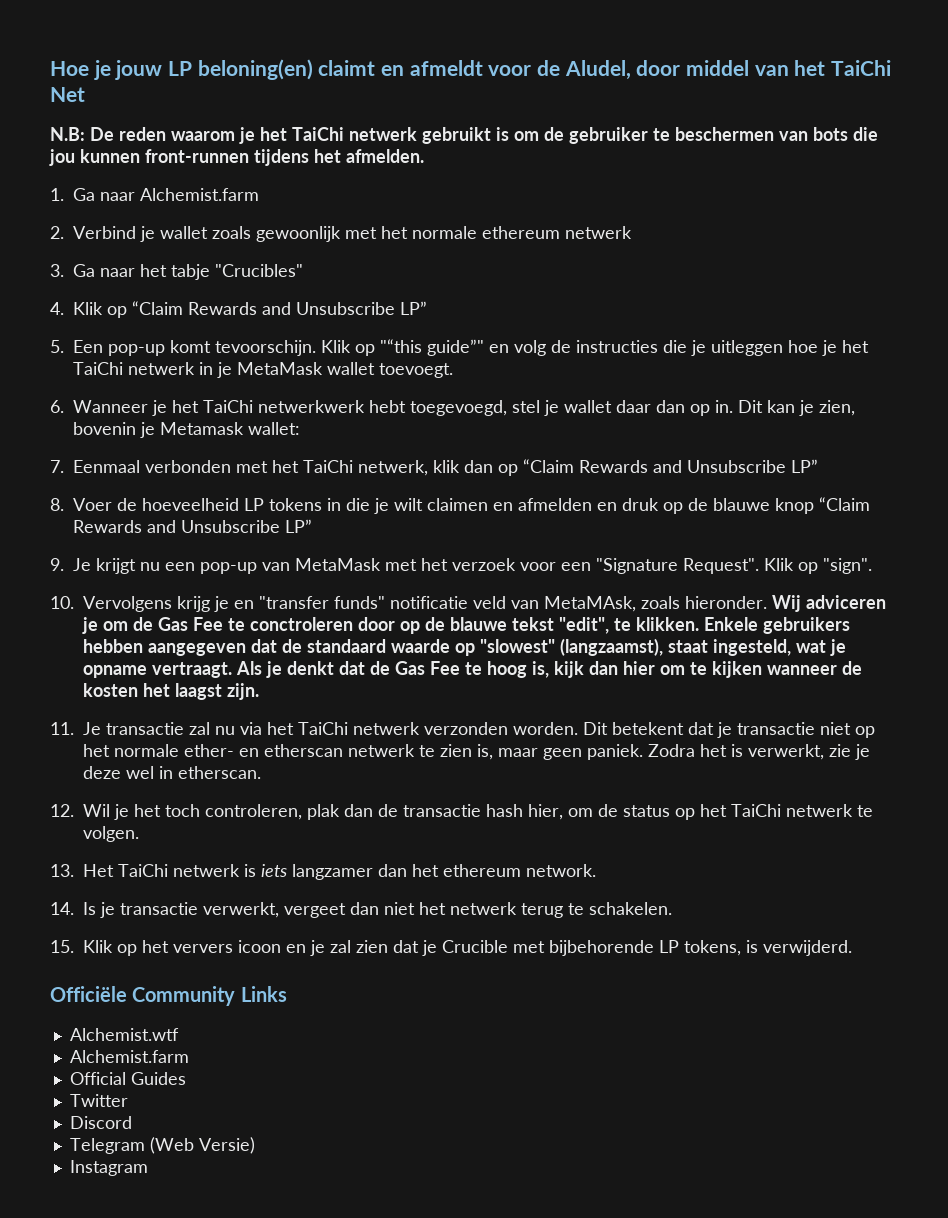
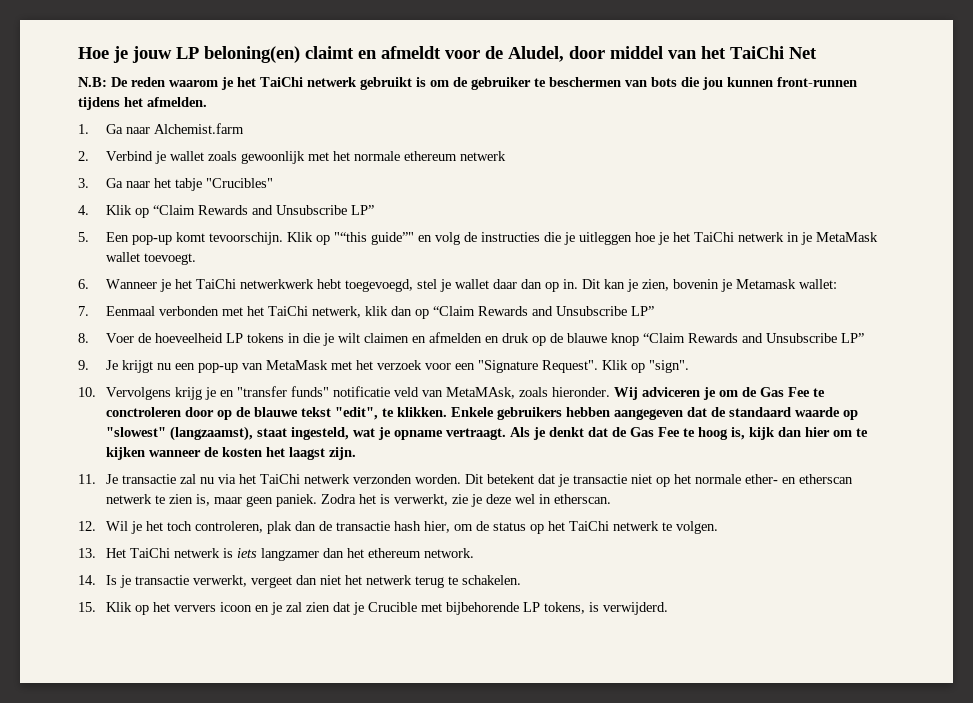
- Officiële Community Links
- Alchemist.wtf
- Alchemist.farm
- Official Guides
- Twitter
- Discord
- Telegram (Web Versie)
- Instagram

